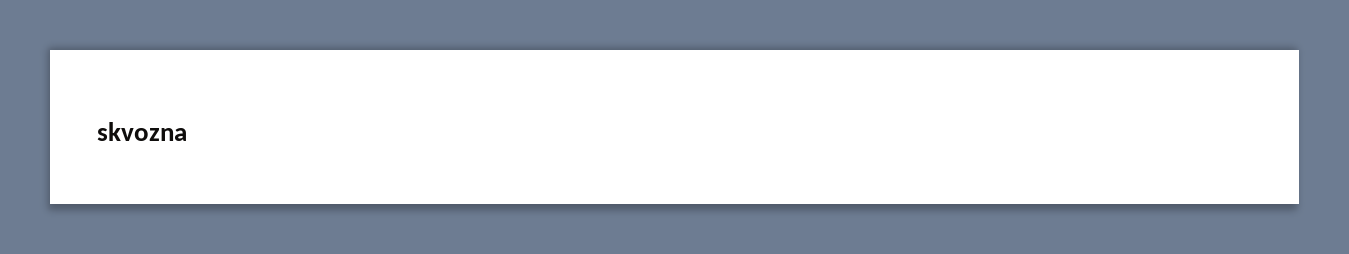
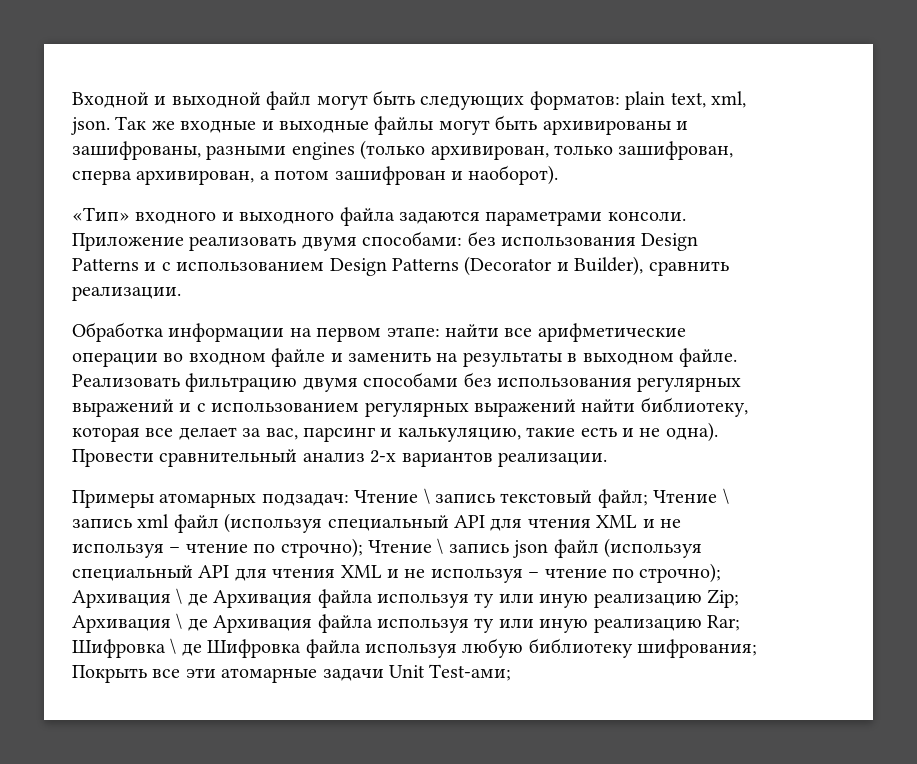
- skvozna
+ Входной и выходной файл могут быть следующих форматов: plain text, xml, json. Так же входные и выходные файлы могут быть архивированы и зашифрованы, разными engines (только архивирован, только зашифрован, сперва архивирован, а потом зашифрован и наоборот).
+ «Тип» входного и выходного файла задаются параметрами консоли. Приложение реализовать двумя способами: без использования Design Patterns и c использованием Design Patterns (Decorator и Builder), сравнить реализации.
+ Обработка информации на первом этапе: найти все арифметические операции во входном файле и заменить на результаты в выходном файле. Реализовать фильтрацию двумя способами без использования регулярных выражений и с использованием регулярных выражений найти библиотеку, которая все делает за вас, парсинг и калькуляцию, такие есть и не одна). Провести сравнительный анализ 2-х вариантов реализации.
+ Примеры атомарных подзадач: Чтение \ запись текстовый файл; Чтение \ запись xml файл (используя специальный API для чтения XML и не используя – чтение по строчно); Чтение \ запись json файл (используя специальный API для чтения XML и не используя – чтение по строчно); Архивация \ де Архивация файла используя ту или иную реализацию Zip; Архивация \ де Архивация файла используя ту или иную реализацию Rar; Шифровка \ де Шифровка файла используя любую библиотеку шифрования; Покрыть все эти атомарные задачи Unit Test-ами;

